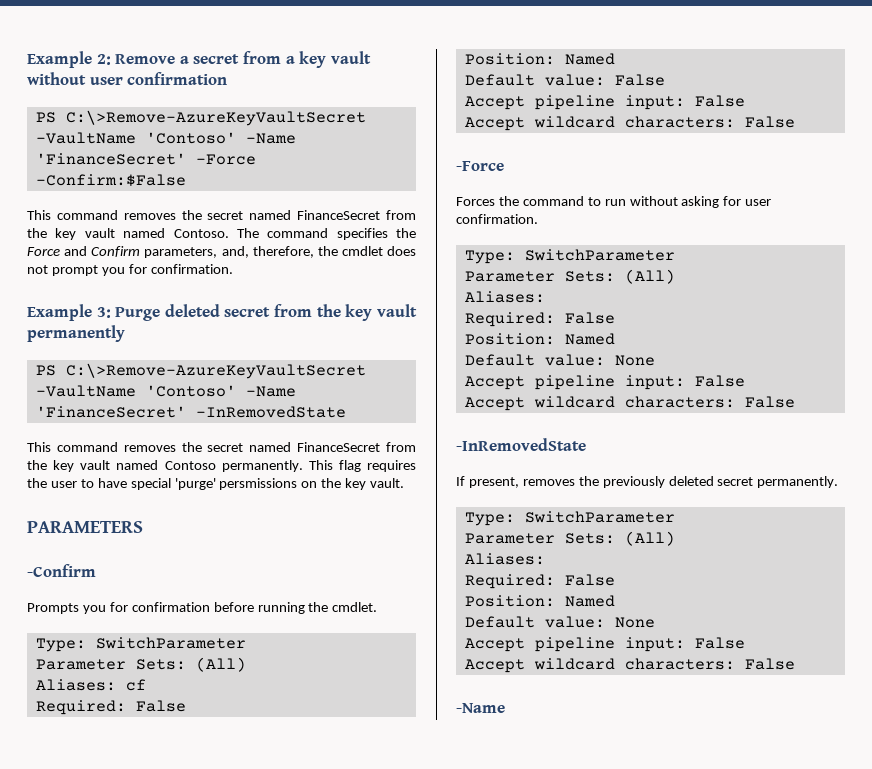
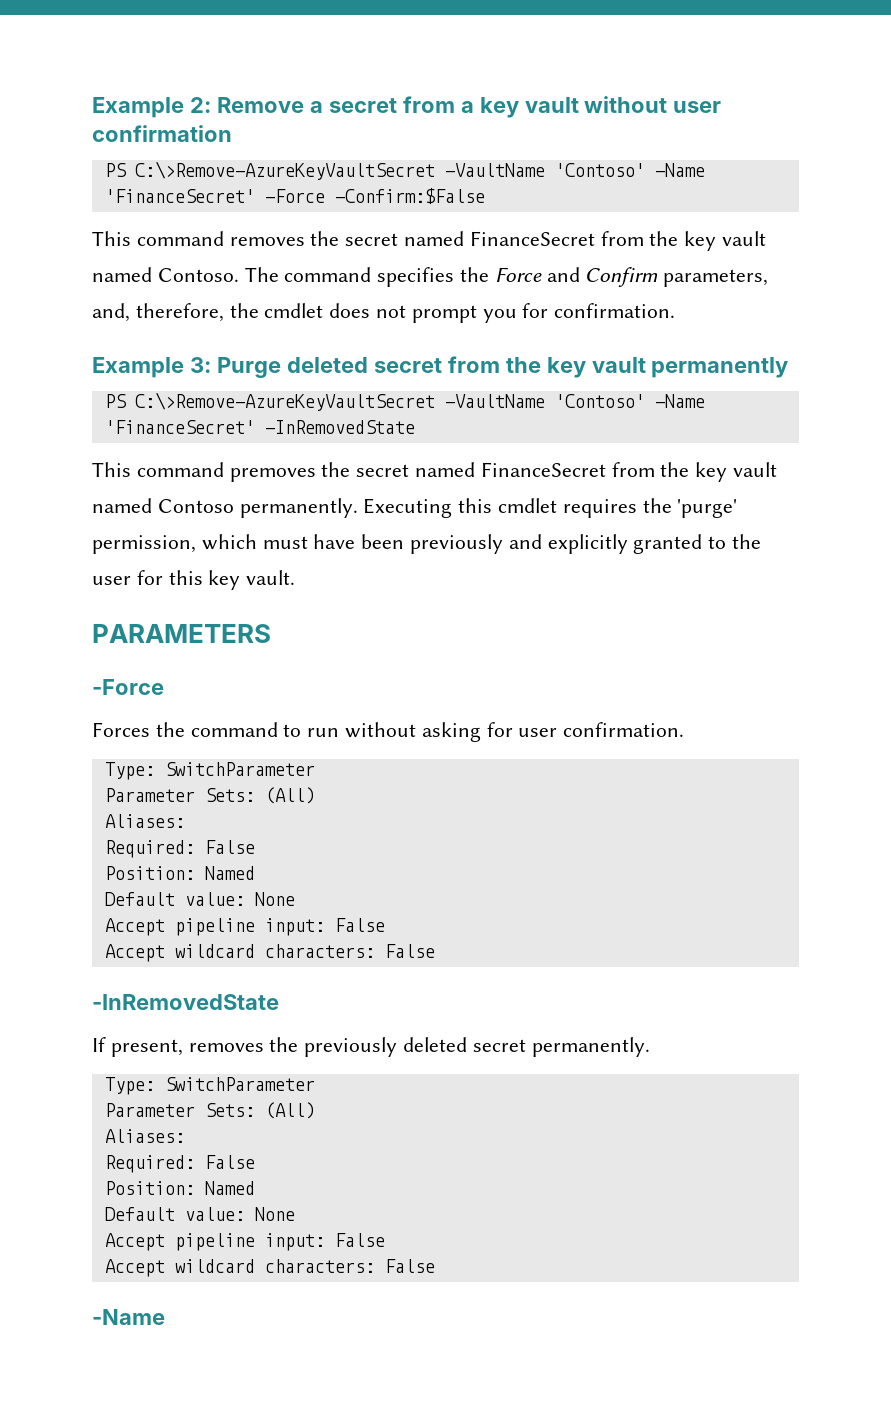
- This command removes the secret named FinanceSecret from the key vault named Contoso permanently.
+ This command premoves the secret named FinanceSecret from the key vault named Contoso permanently.
- This flag requires the user to have special 'purge' persmissions on the key vault.
+ Executing this cmdlet requires the 'purge' permission, which must have been previously and explicitly granted to the user for this key vault.
  PARAMETERS
- -Confirm
- Prompts you for confirmation before running the cmdlet.
- Type: SwitchParameter
- Parameter Sets: (All)
- Aliases: cf
- Required: False
- Position: Named
- Default value: False
- Accept pipeline input: False
- Accept wildcard characters: False

